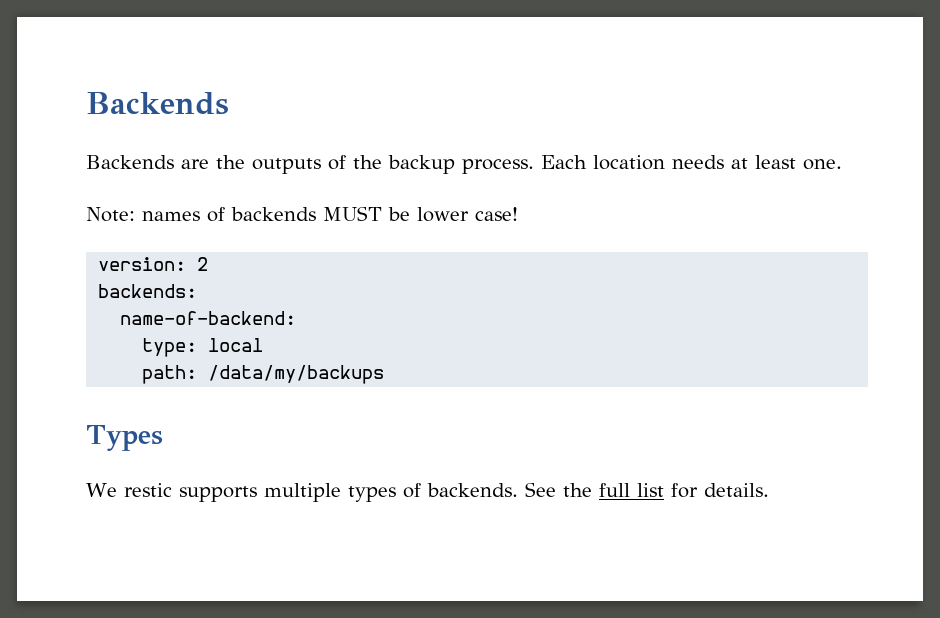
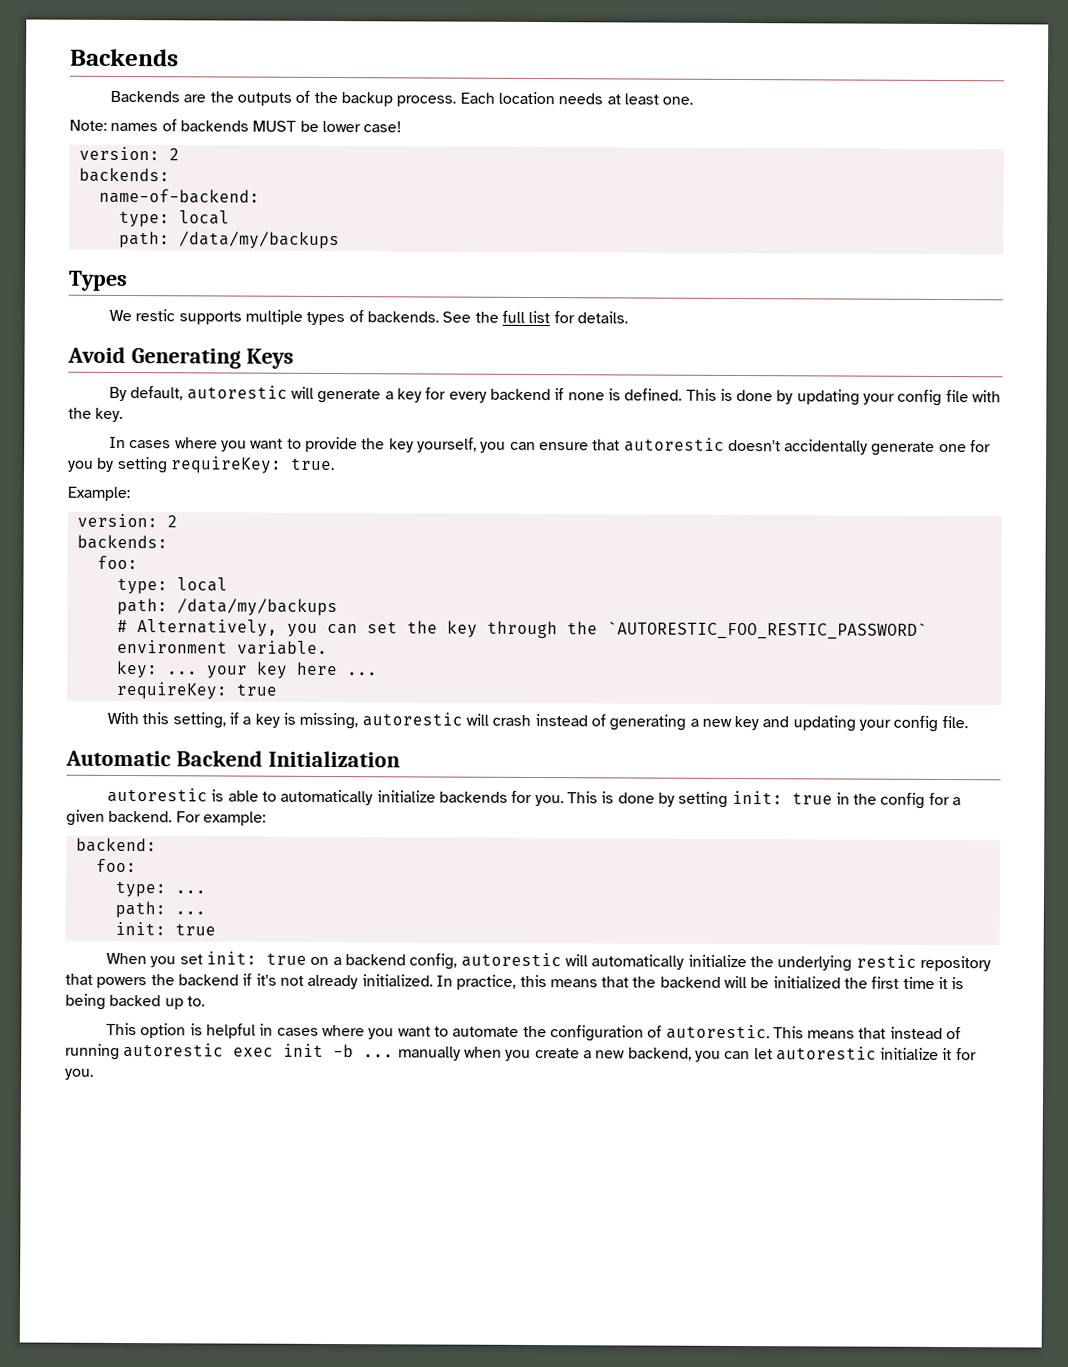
+ Avoid Generating Keys
+ By default, autorestic will generate a key for every backend if none is defined. This is done by updating your config file with the key.
+ In cases where you want to provide the key yourself, you can ensure that autorestic doesn't accidentally generate one for you by setting requireKey: true.
+ Example:
+ version: 2
+ backends:
+ foo:
+ type: local
+ path: /data/my/backups
+ # Alternatively, you can set the key through the `AUTORESTIC_FOO_RESTIC_PASSWORD` environment variable.
+ key: ... your key here ...
+ requireKey: true
+ With this setting, if a key is missing, autorestic will crash instead of generating a new key and updating your config file.
+ Automatic Backend Initialization
+ autorestic is able to automatically initialize backends for you. This is done by setting init: true in the config for a given backend. For example:
+ backend:
+ foo:
+ type: ...
+ path: ...
+ init: true
+ When you set init: true on a backend config, autorestic will automatically initialize the underlying restic repository that powers the backend if it's not already initialized. In practice, this means that the backend will be initialized the first time it is being backed up to.
+ This option is helpful in cases where you want to automate the configuration of autorestic. This means that instead of running autorestic exec init -b ... manually when you create a new backend, you can let autorestic initialize it for you.

